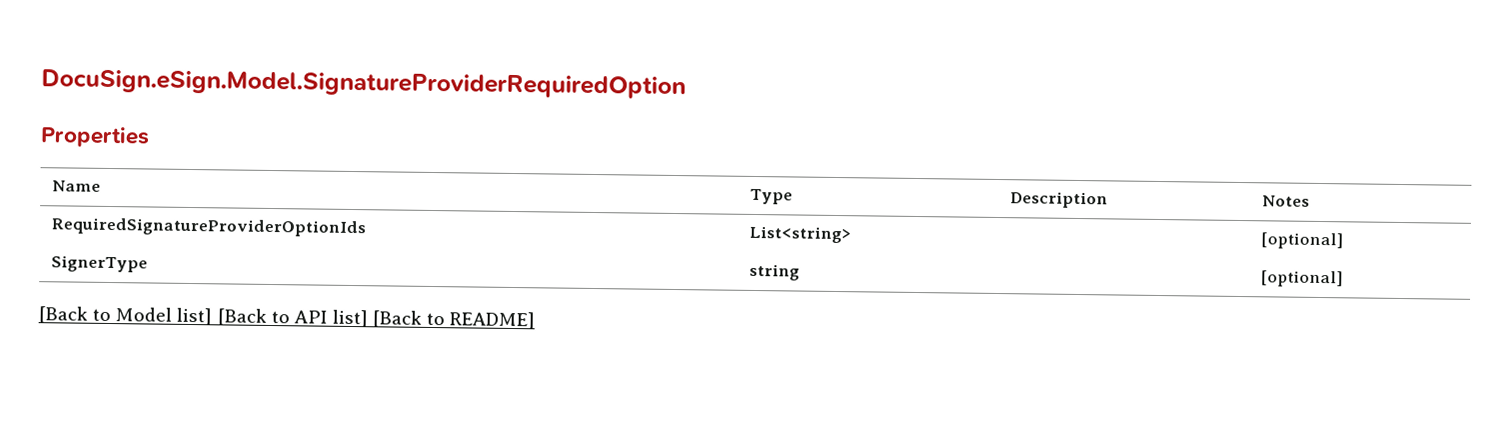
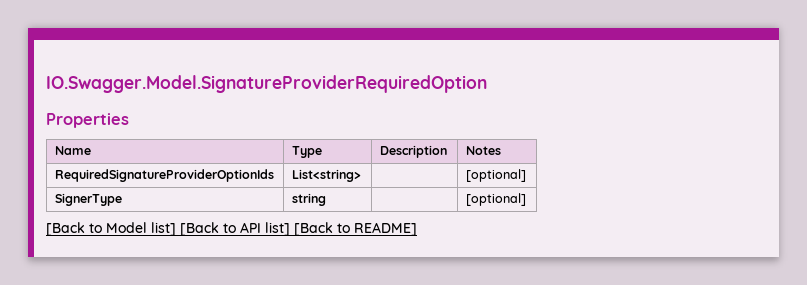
- DocuSign.eSign.Model.SignatureProviderRequiredOption
+ IO.Swagger.Model.SignatureProviderRequiredOption

